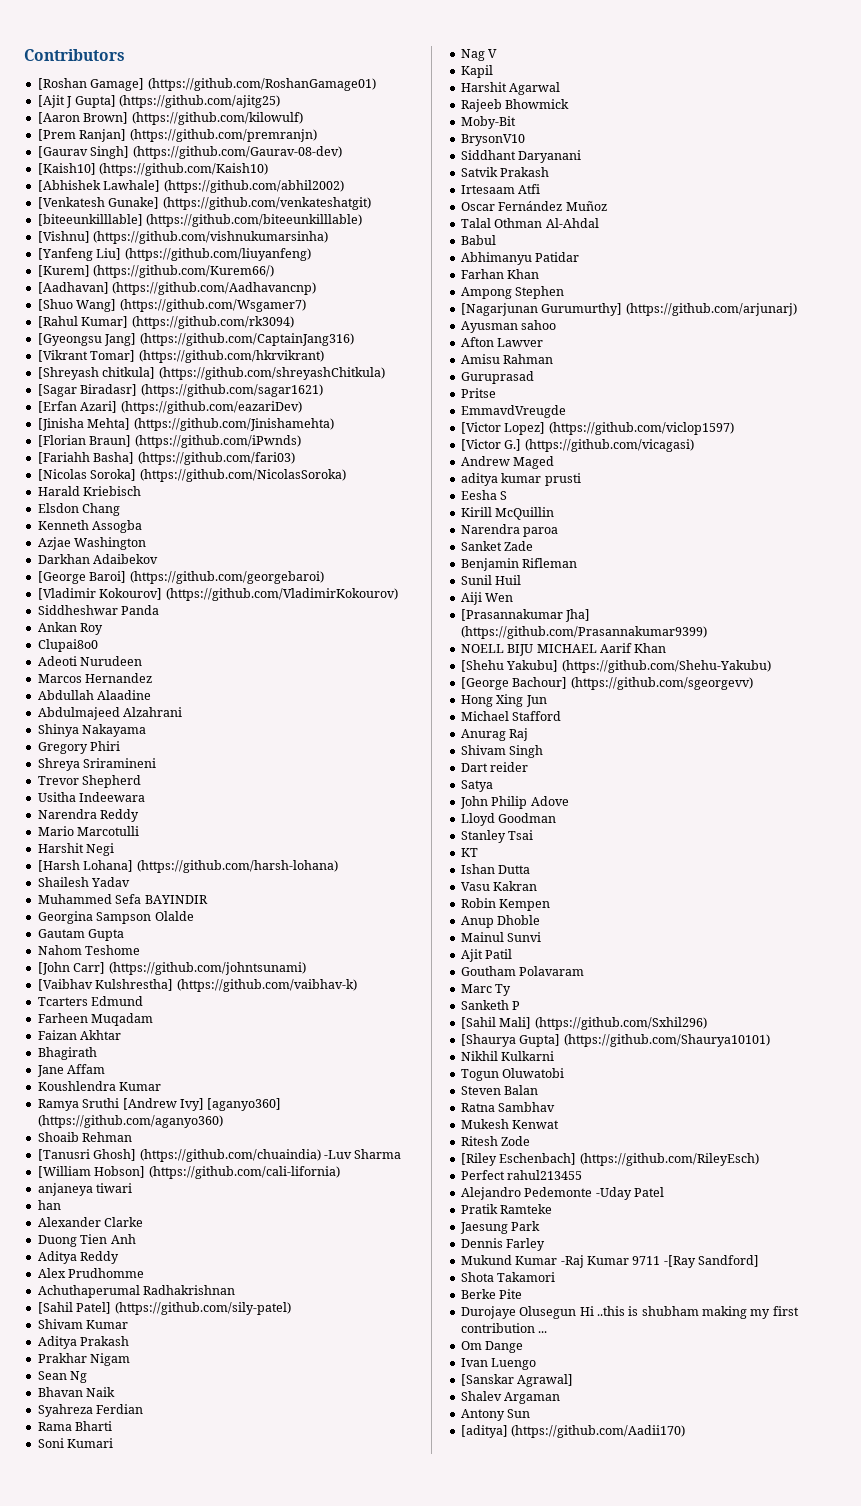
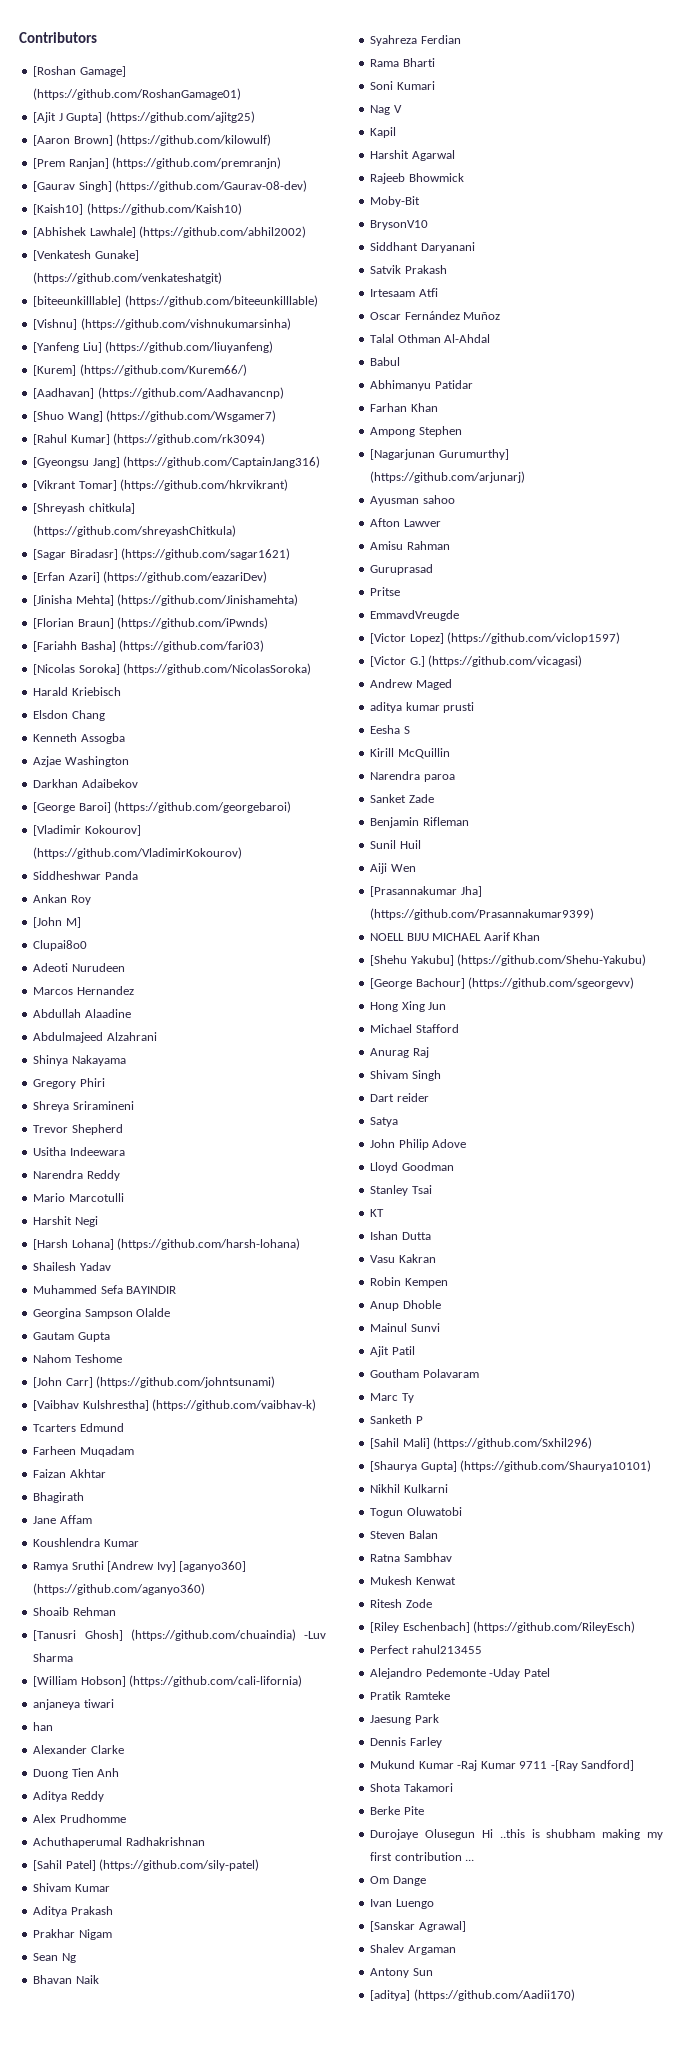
+ [John M]

